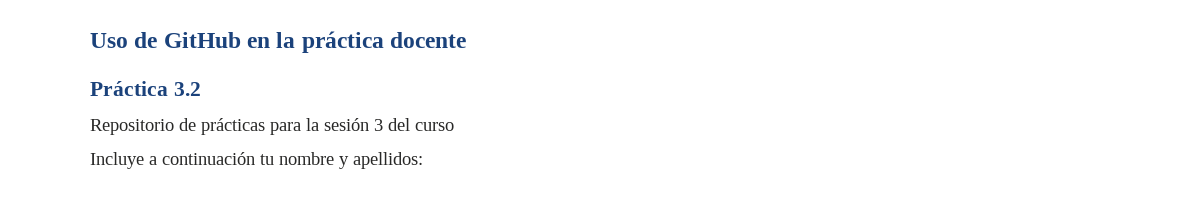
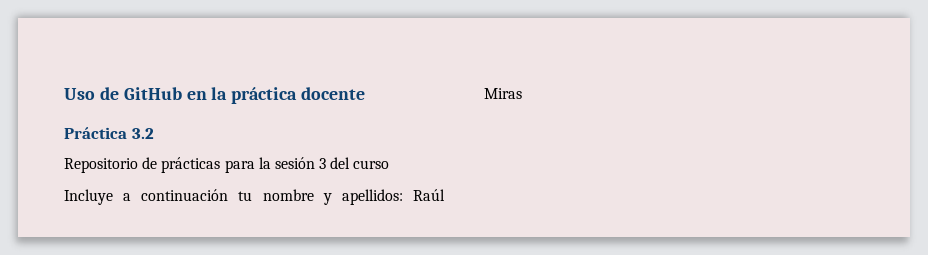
- Incluye a continuación tu nombre y apellidos:
+ Incluye a continuación tu nombre y apellidos: Raúl Miras

